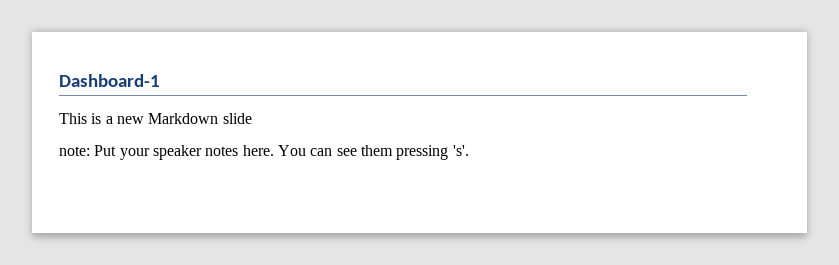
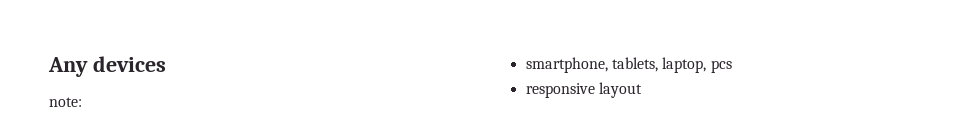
- Dashboard-1
- This is a new Markdown slide
- note: Put your speaker notes here. You can see them pressing 's'.
+ Any devices
+ note:
+ smartphone, tablets, laptop, pcs
+ responsive layout

